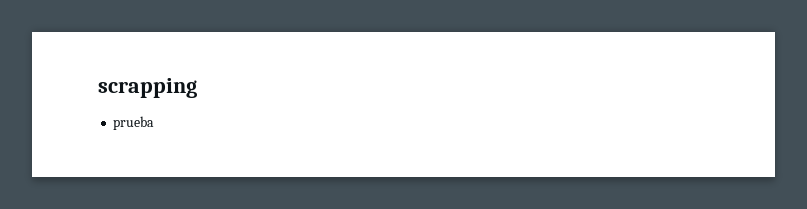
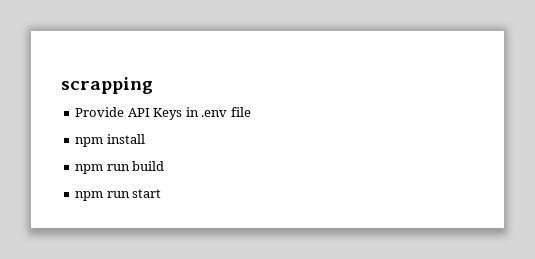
- prueba
+ Provide API Keys in .env file
+ npm install
+ npm run build
+ npm run start

